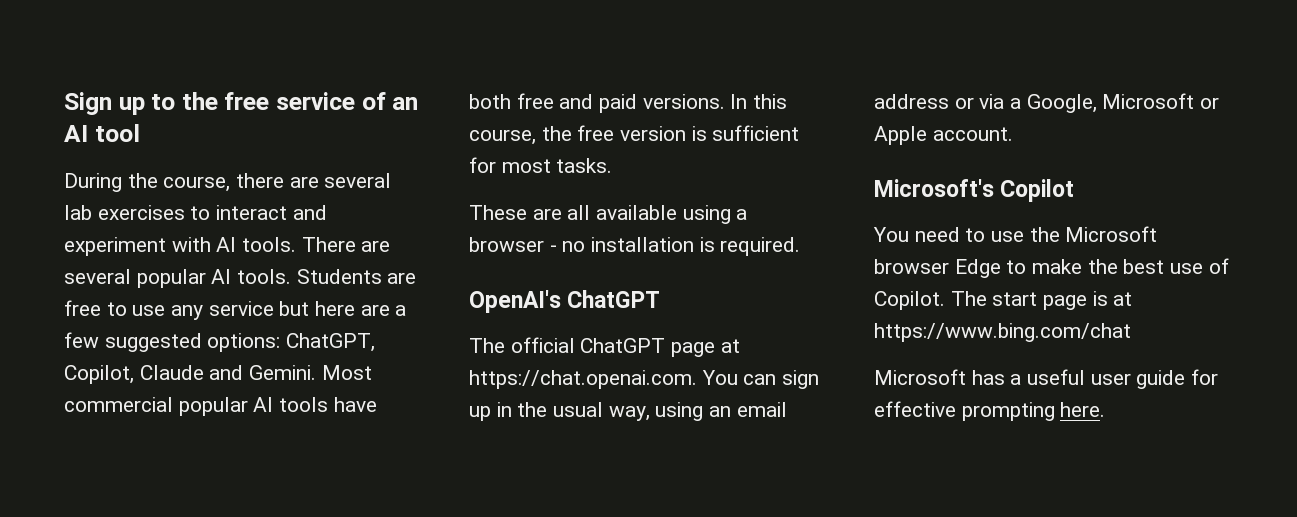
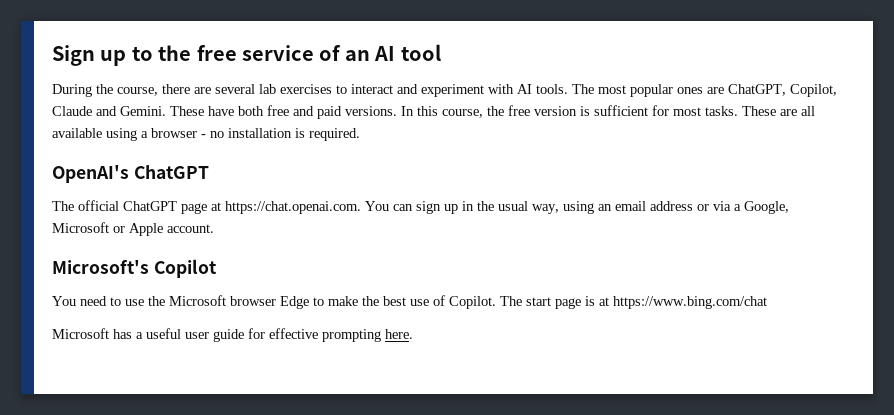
- There are several popular AI tools. Students are free to use any service but here are a few suggested options: ChatGPT, Copilot, Claude and Gemini.
+ The most popular ones are ChatGPT, Copilot, Claude and Gemini.
- Most commercial popular AI tools have both free and paid versions.
+ These have both free and paid versions.
- In this course, the free version is sufficient for most tasks.
- These are all available using a browser - no installation is required.
+ In this course, the free version is sufficient for most tasks. These are all available using a browser - no installation is required.

